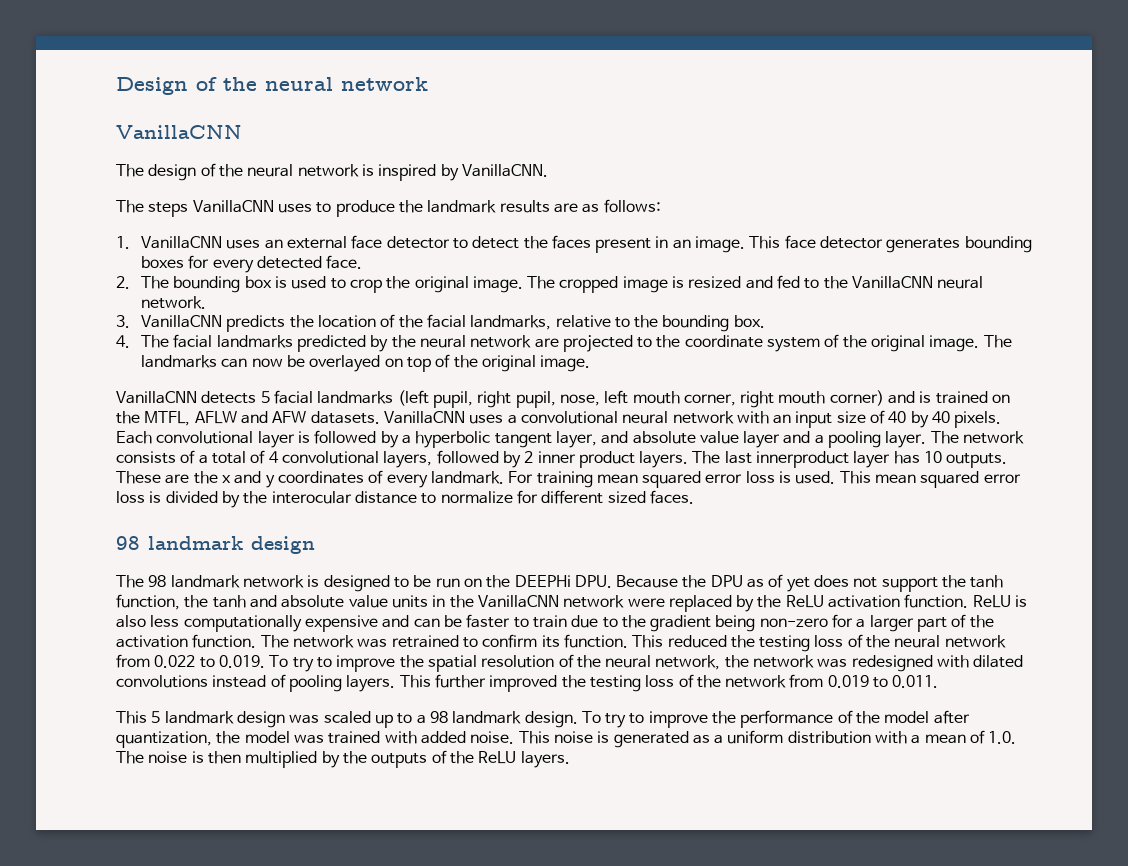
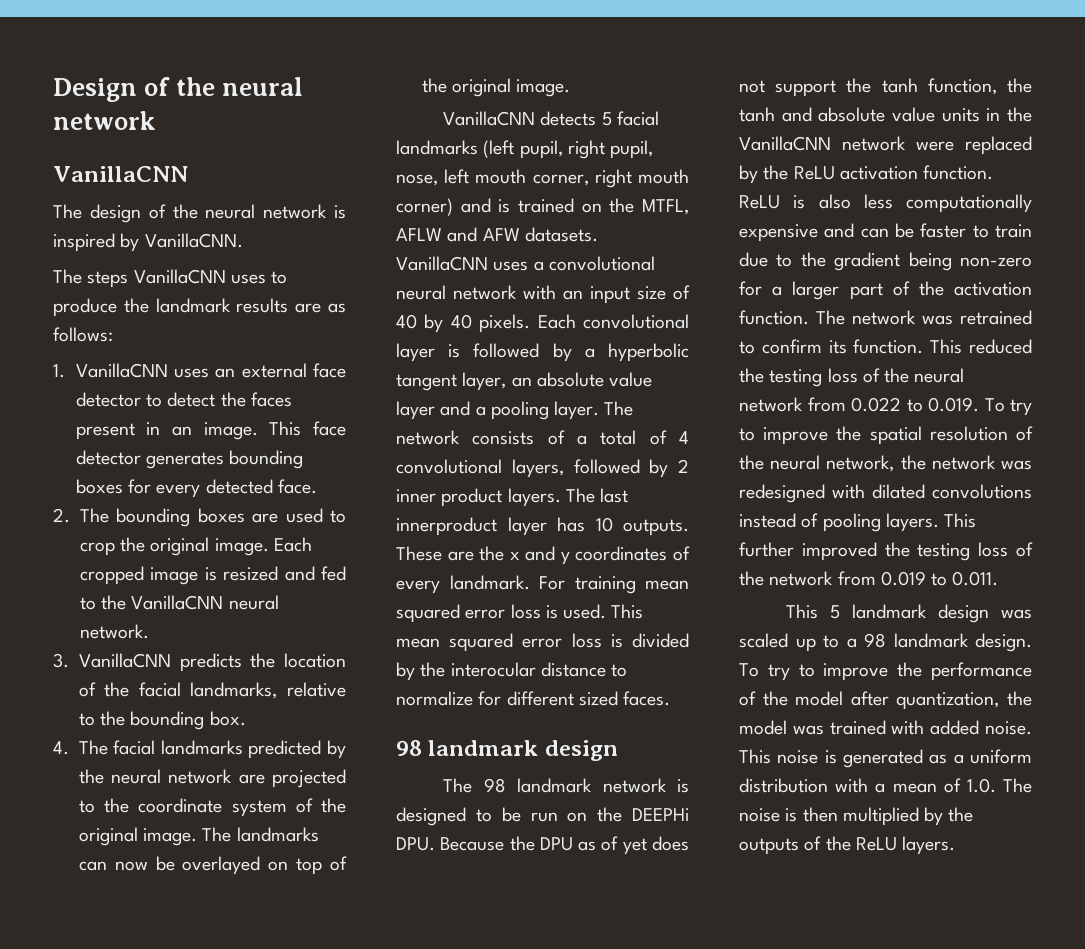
- 2. The bounding box is used to crop the original image.
+ 2. The bounding boxes are used to crop the original image.
- The cropped image is resized and fed to the VanillaCNN neural network.
+ Each cropped image is resized and fed to the VanillaCNN neural network.
- Each convolutional layer is followed by a hyperbolic tangent layer, and absolute value layer and a pooling layer.
+ Each convolutional layer is followed by a hyperbolic tangent layer, an absolute value layer and a pooling layer.

